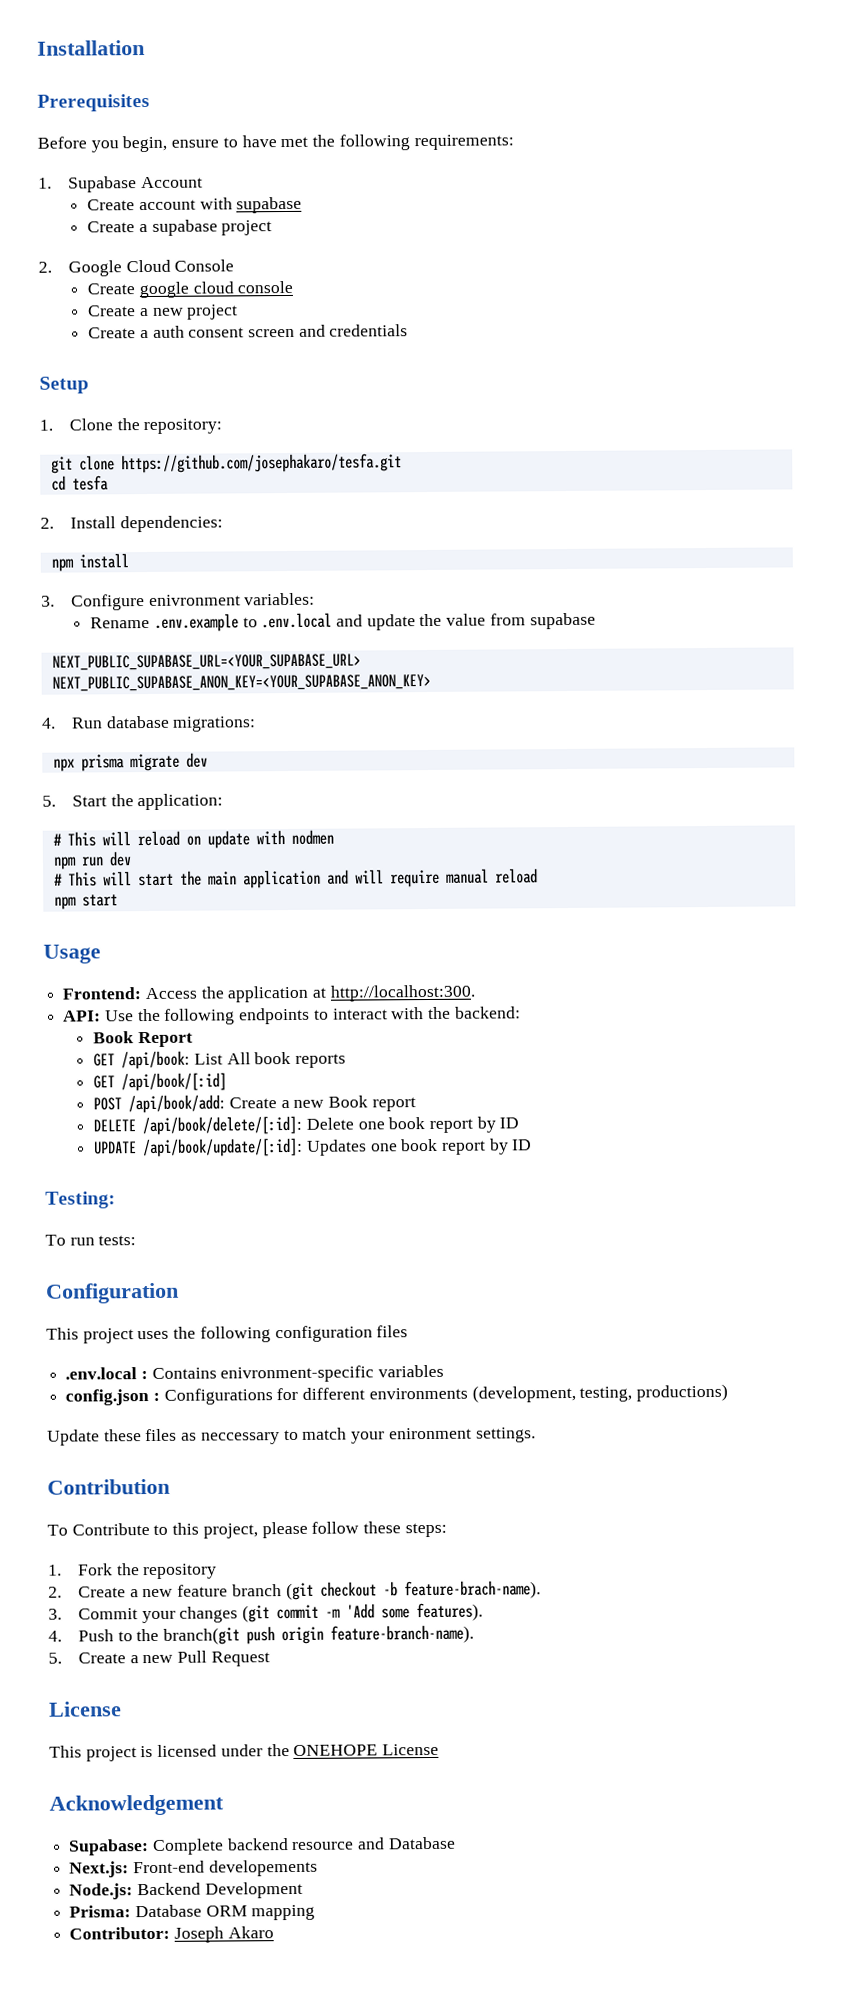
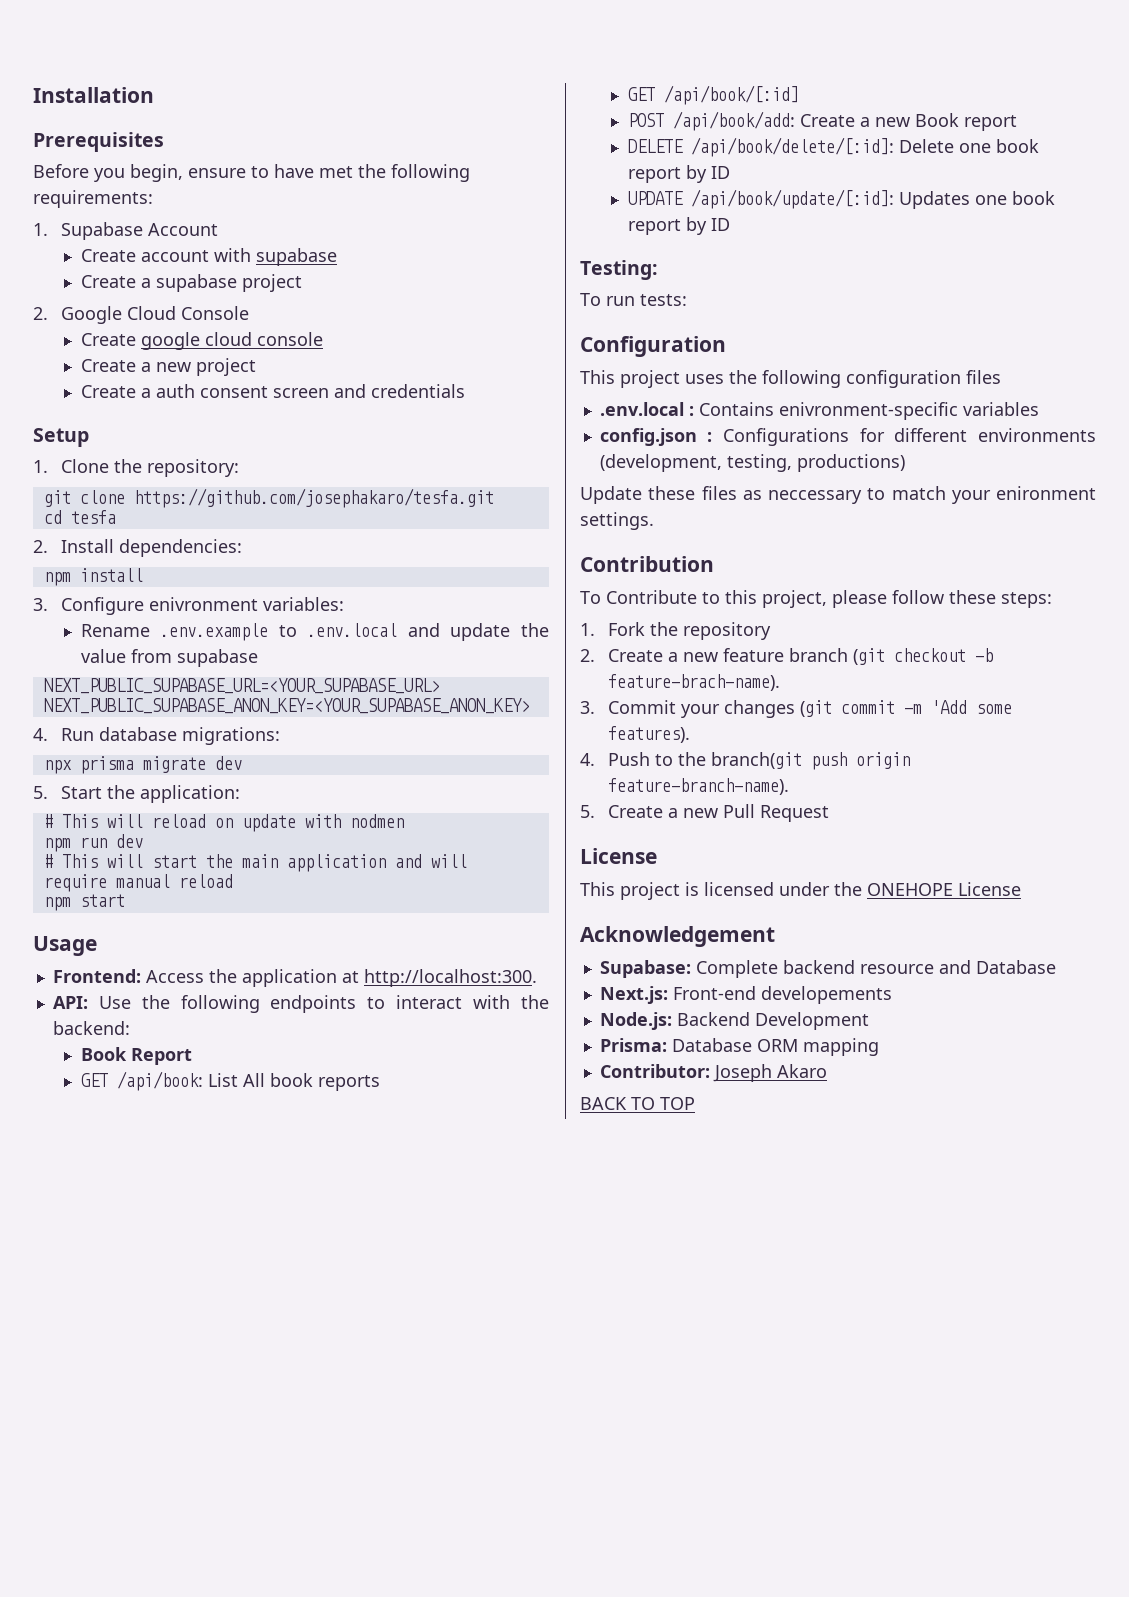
+ BACK TO TOP

